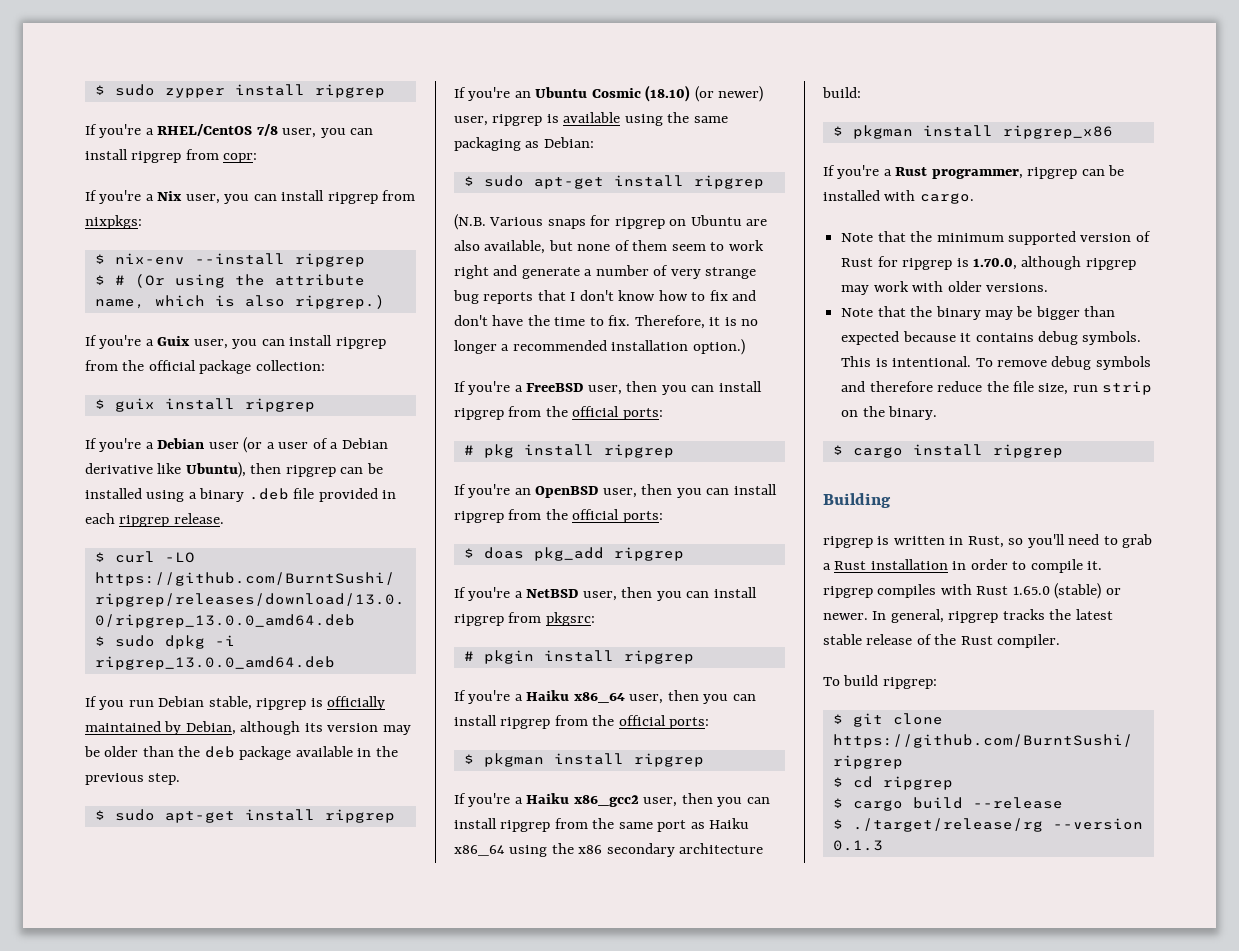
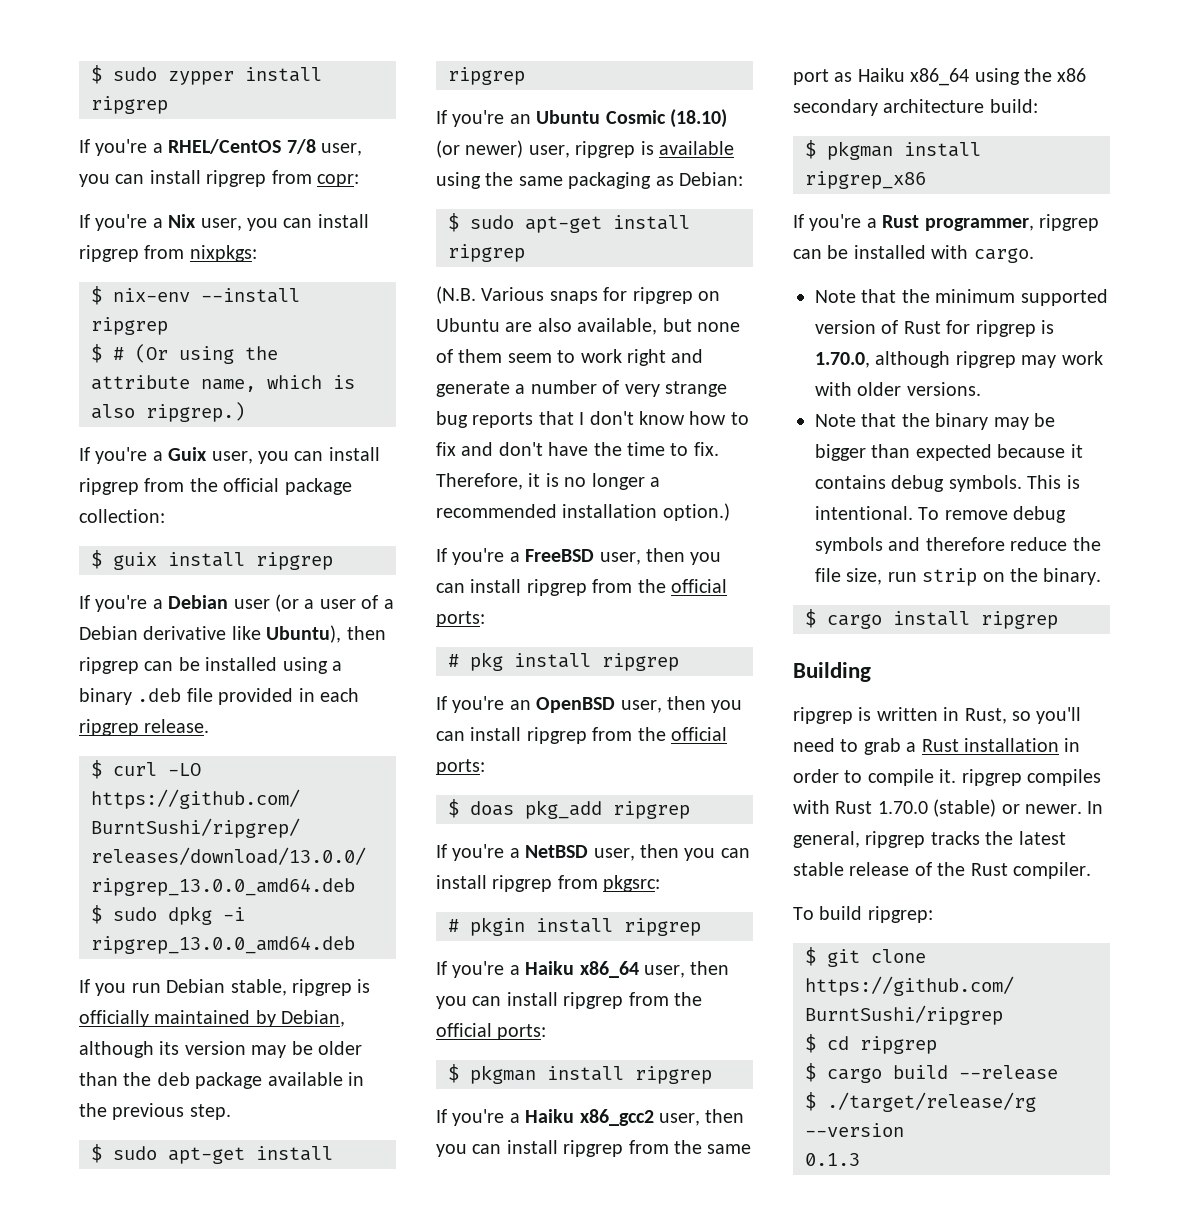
- ripgrep is written in Rust, so you'll need to grab a Rust installation in order to compile it. ripgrep compiles with Rust 1.65.0 (stable) or newer.
+ ripgrep is written in Rust, so you'll need to grab a Rust installation in order to compile it. ripgrep compiles with Rust 1.70.0 (stable) or newer.

